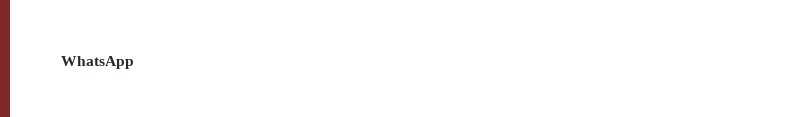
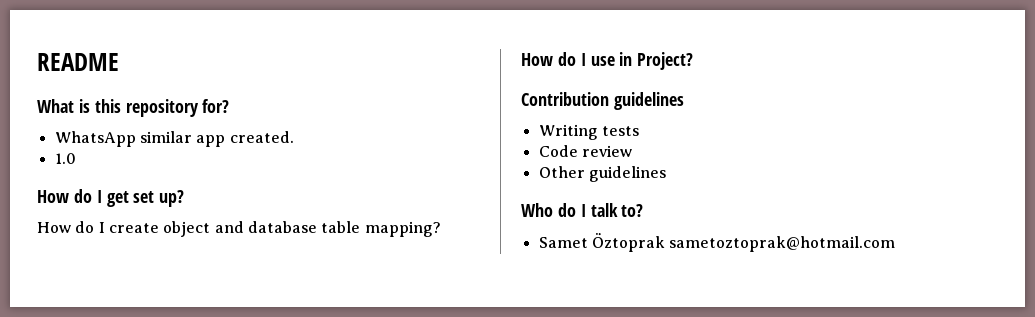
- WhatsApp
+ README
+ What is this repository for?
+ WhatsApp similar app created.
+ 1.0
+ How do I get set up?
+ How do I create object and database table mapping?
+ How do I use in Project?
+ Contribution guidelines
+ Writing tests
+ Code review
+ Other guidelines
+ Who do I talk to?
+ Samet Öztoprak sametoztoprak@hotmail.com

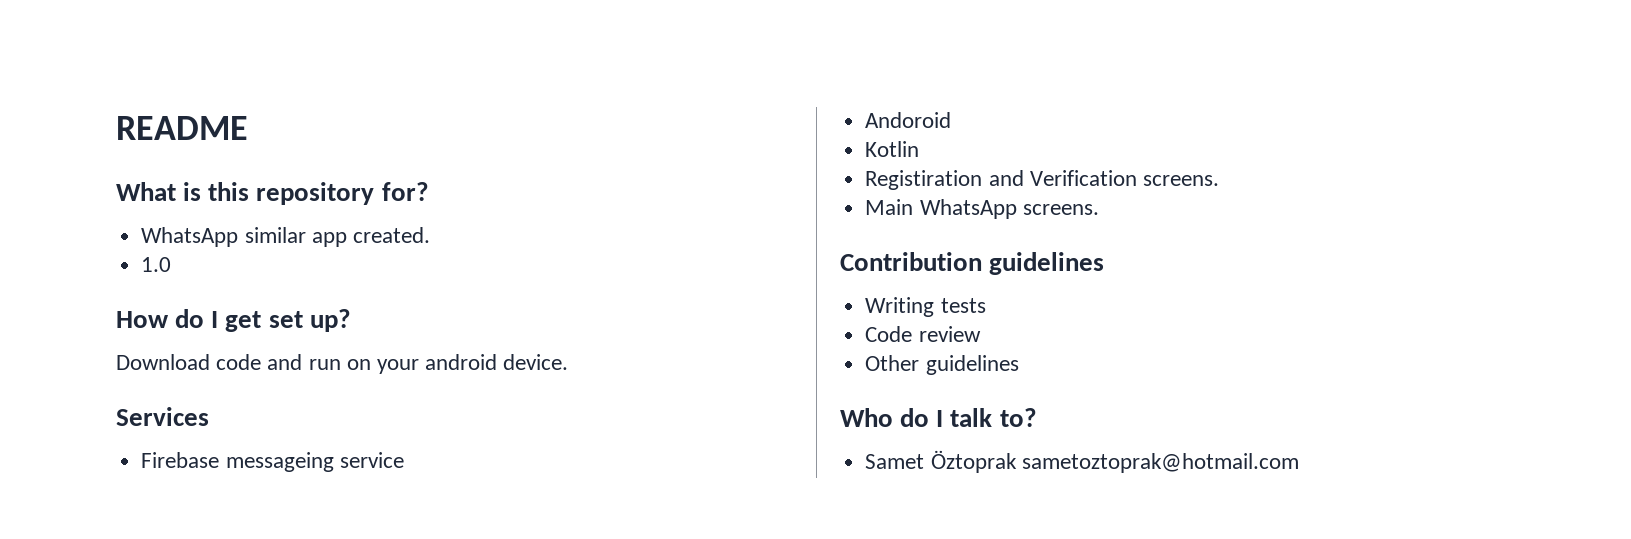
- How do I create object and database table mapping?
- How do I use in Project?
+ Download code and run on your android device.
+ Services
+ Firebase messageing service
+ Andoroid
+ Kotlin
+ Registiration and Verification screens.
+ Main WhatsApp screens.

